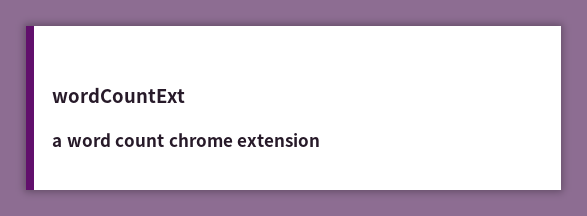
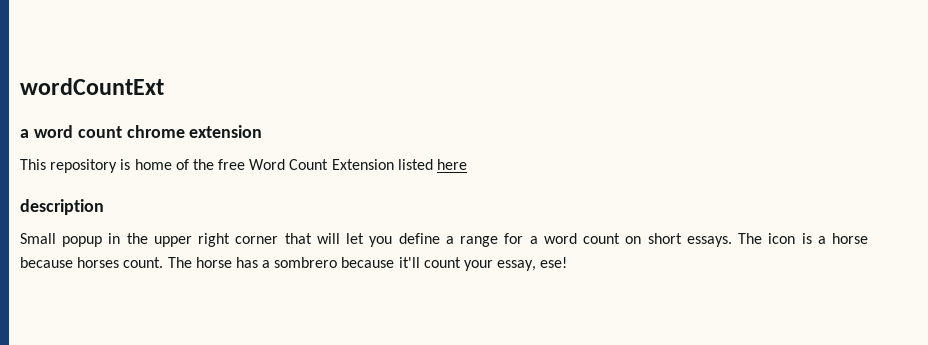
+ This repository is home of the free Word Count Extension listed here
+ description
+ Small popup in the upper right corner that will let you define a range for a word count on short essays. The icon is a horse because horses count. The horse has a sombrero because it'll count your essay, ese!

